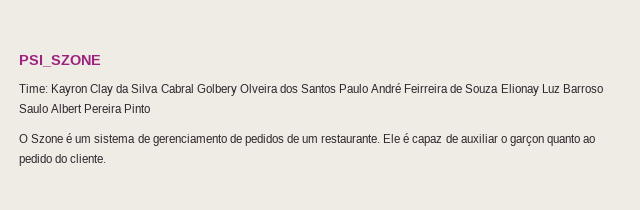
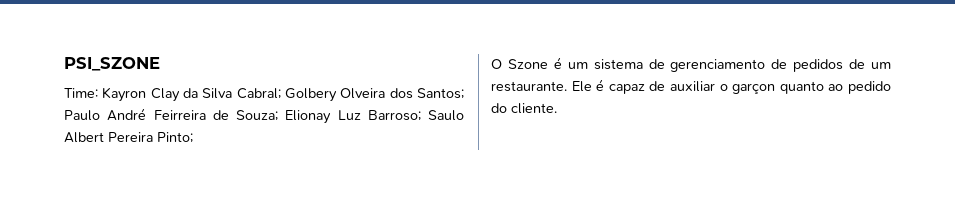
- Time: Kayron Clay da Silva Cabral Golbery Olveira dos Santos Paulo André Feirreira de Souza Elionay Luz Barroso Saulo Albert Pereira Pinto
+ Time: Kayron Clay da Silva Cabral; Golbery Olveira dos Santos; Paulo André Feirreira de Souza; Elionay Luz Barroso; Saulo Albert Pereira Pinto;

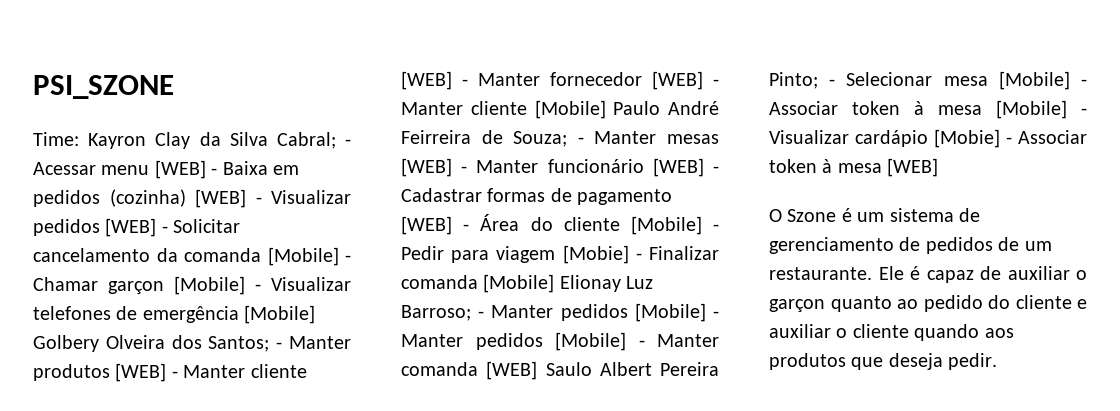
- Time: Kayron Clay da Silva Cabral; Golbery Olveira dos Santos; Paulo André Feirreira de Souza; Elionay Luz Barroso; Saulo Albert Pereira Pinto;
+ Time: Kayron Clay da Silva Cabral; - Acessar menu [WEB] - Baixa em pedidos (cozinha) [WEB] - Visualizar pedidos [WEB] - Solicitar cancelamento da comanda [Mobile] - Chamar garçon [Mobile] - Visualizar telefones de emergência [Mobile] Golbery Olveira dos Santos; - Manter produtos [WEB] - Manter cliente [WEB] - Manter fornecedor [WEB] - Manter cliente [Mobile] Paulo André Feirreira de Souza; - Manter mesas [WEB] - Manter funcionário [WEB] - Cadastrar formas de pagamento [WEB] - Área do cliente [Mobile] - Pedir para viagem [Mobie] - Finalizar comanda [Mobile] Elionay Luz Barroso; - Manter pedidos [Mobile] - Manter pedidos [Mobile] - Manter comanda [WEB] Saulo Albert Pereira Pinto; - Selecionar mesa [Mobile] - Associar token à mesa [Mobile] - Visualizar cardápio [Mobie] - Associar token à mesa [WEB]
- Ele é capaz de auxiliar o garçon quanto ao pedido do cliente.
+ Ele é capaz de auxiliar o garçon quanto ao pedido do cliente e auxiliar o cliente quando aos produtos que deseja pedir.

